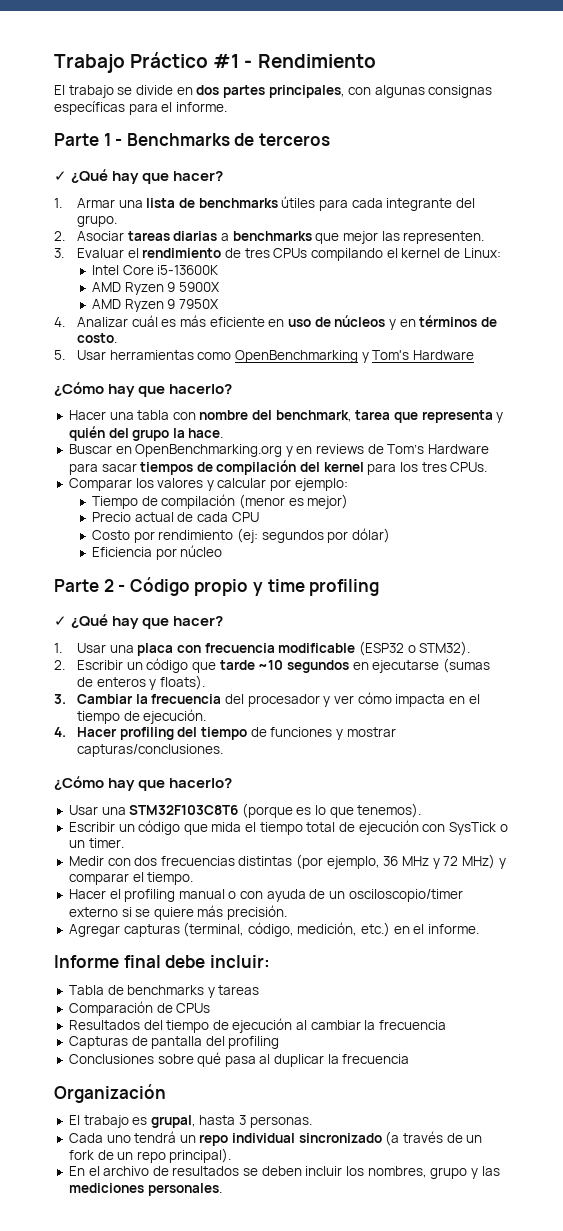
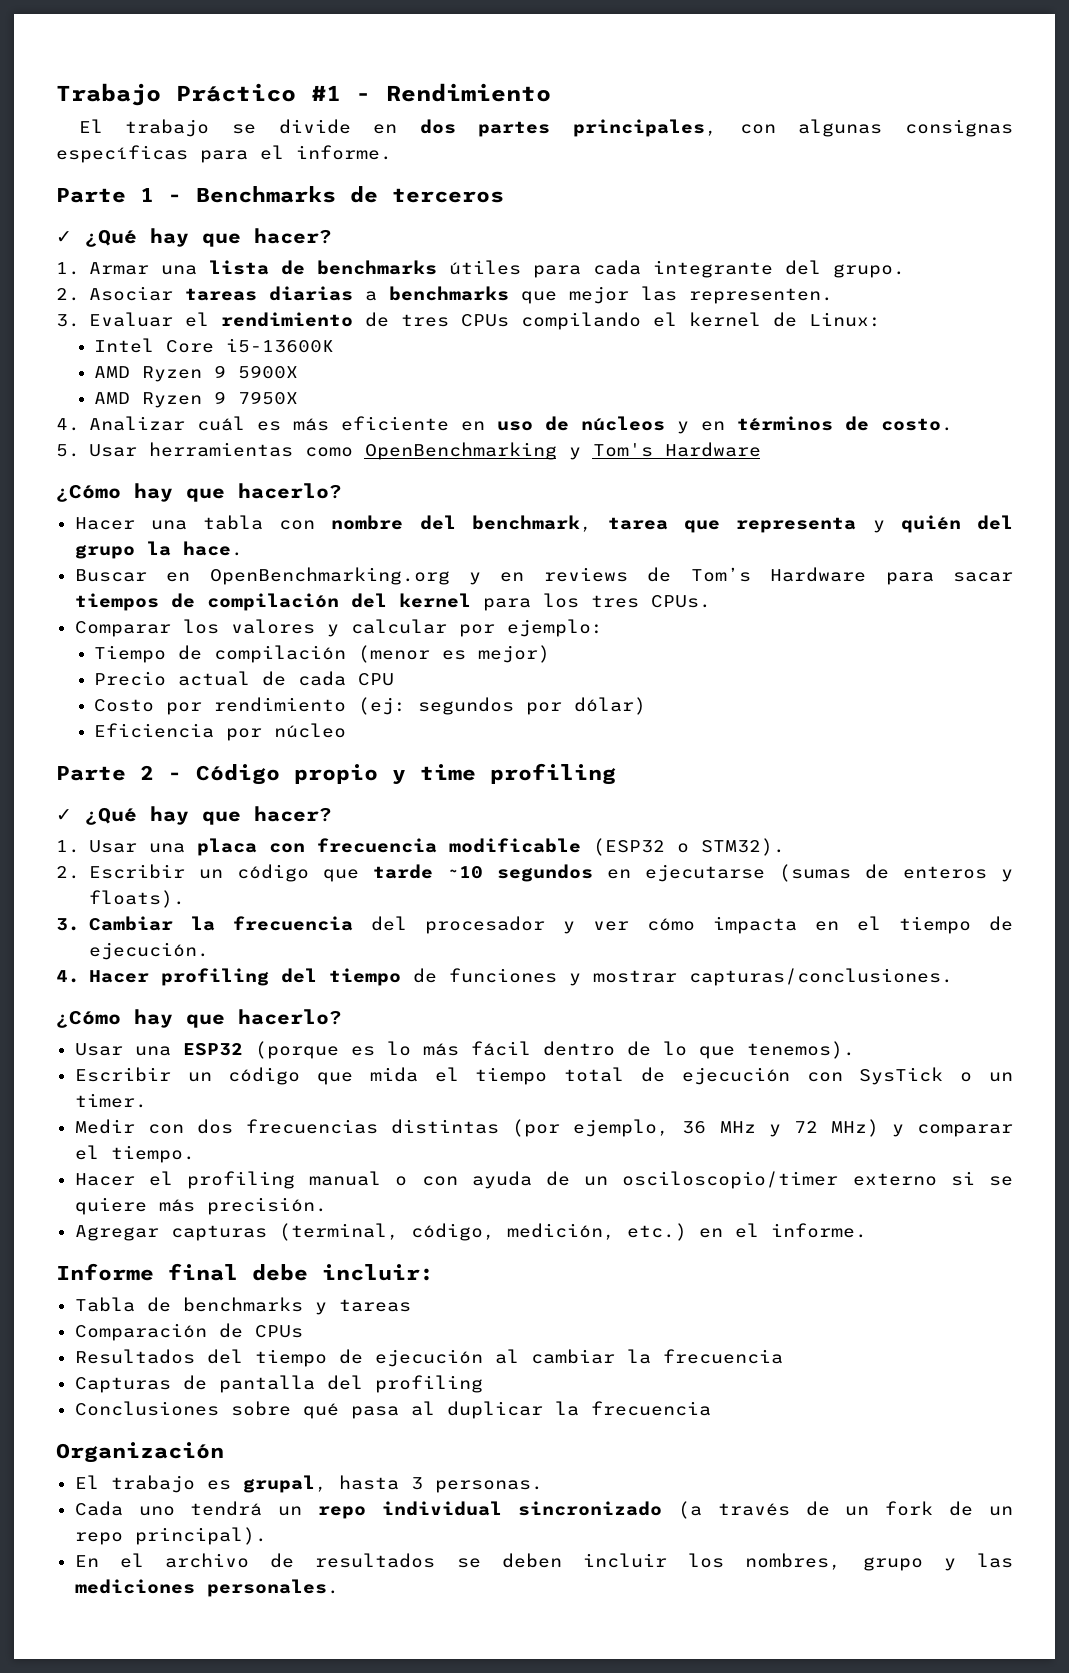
- Usar una STM32F103C8T6 (porque es lo que tenemos).
+ Usar una ESP32 (porque es lo más fácil dentro de lo que tenemos).

